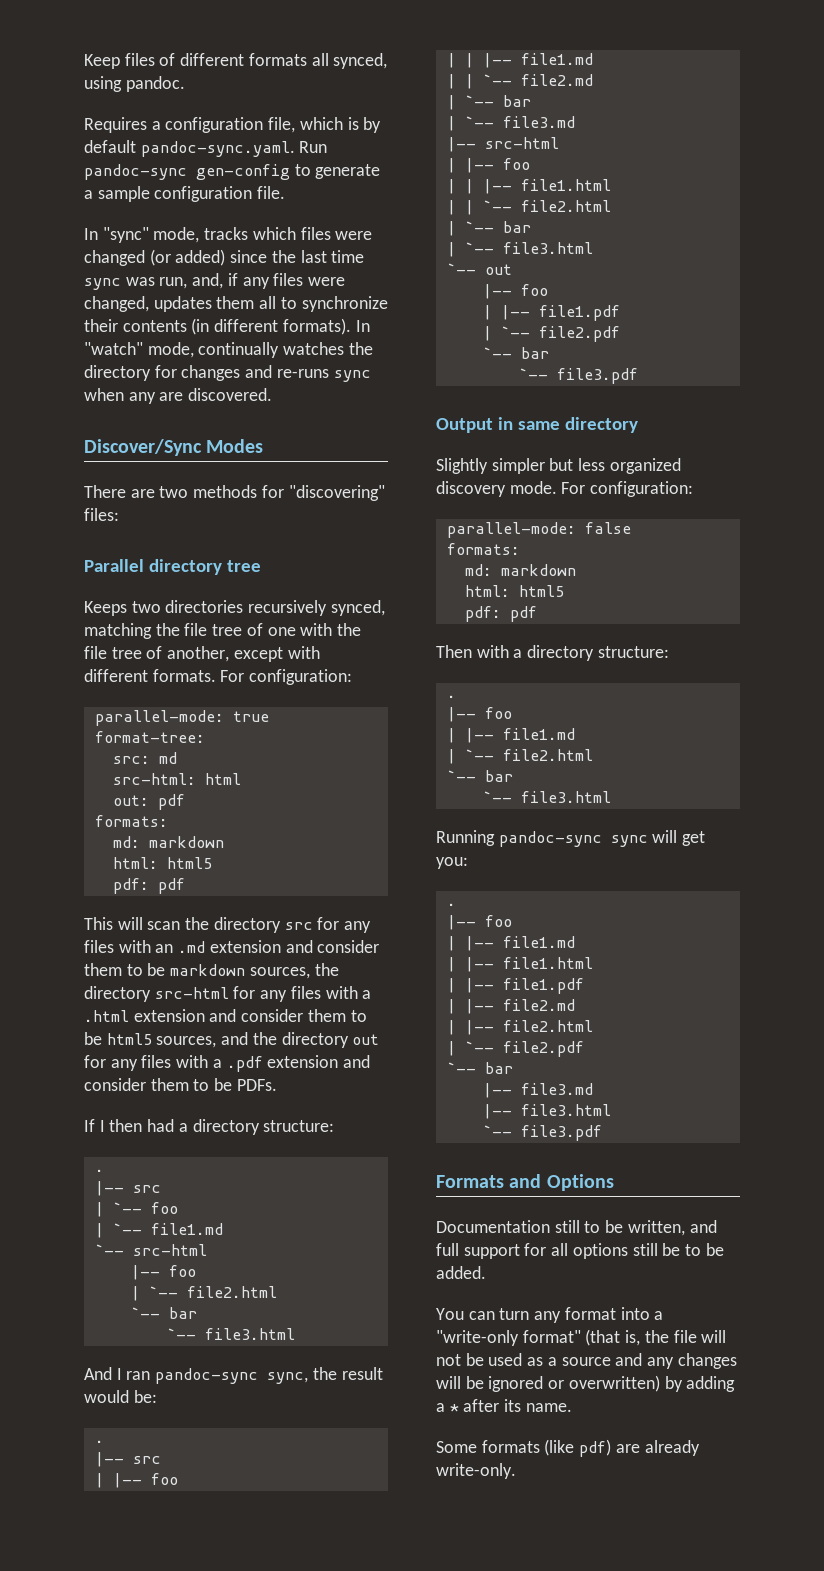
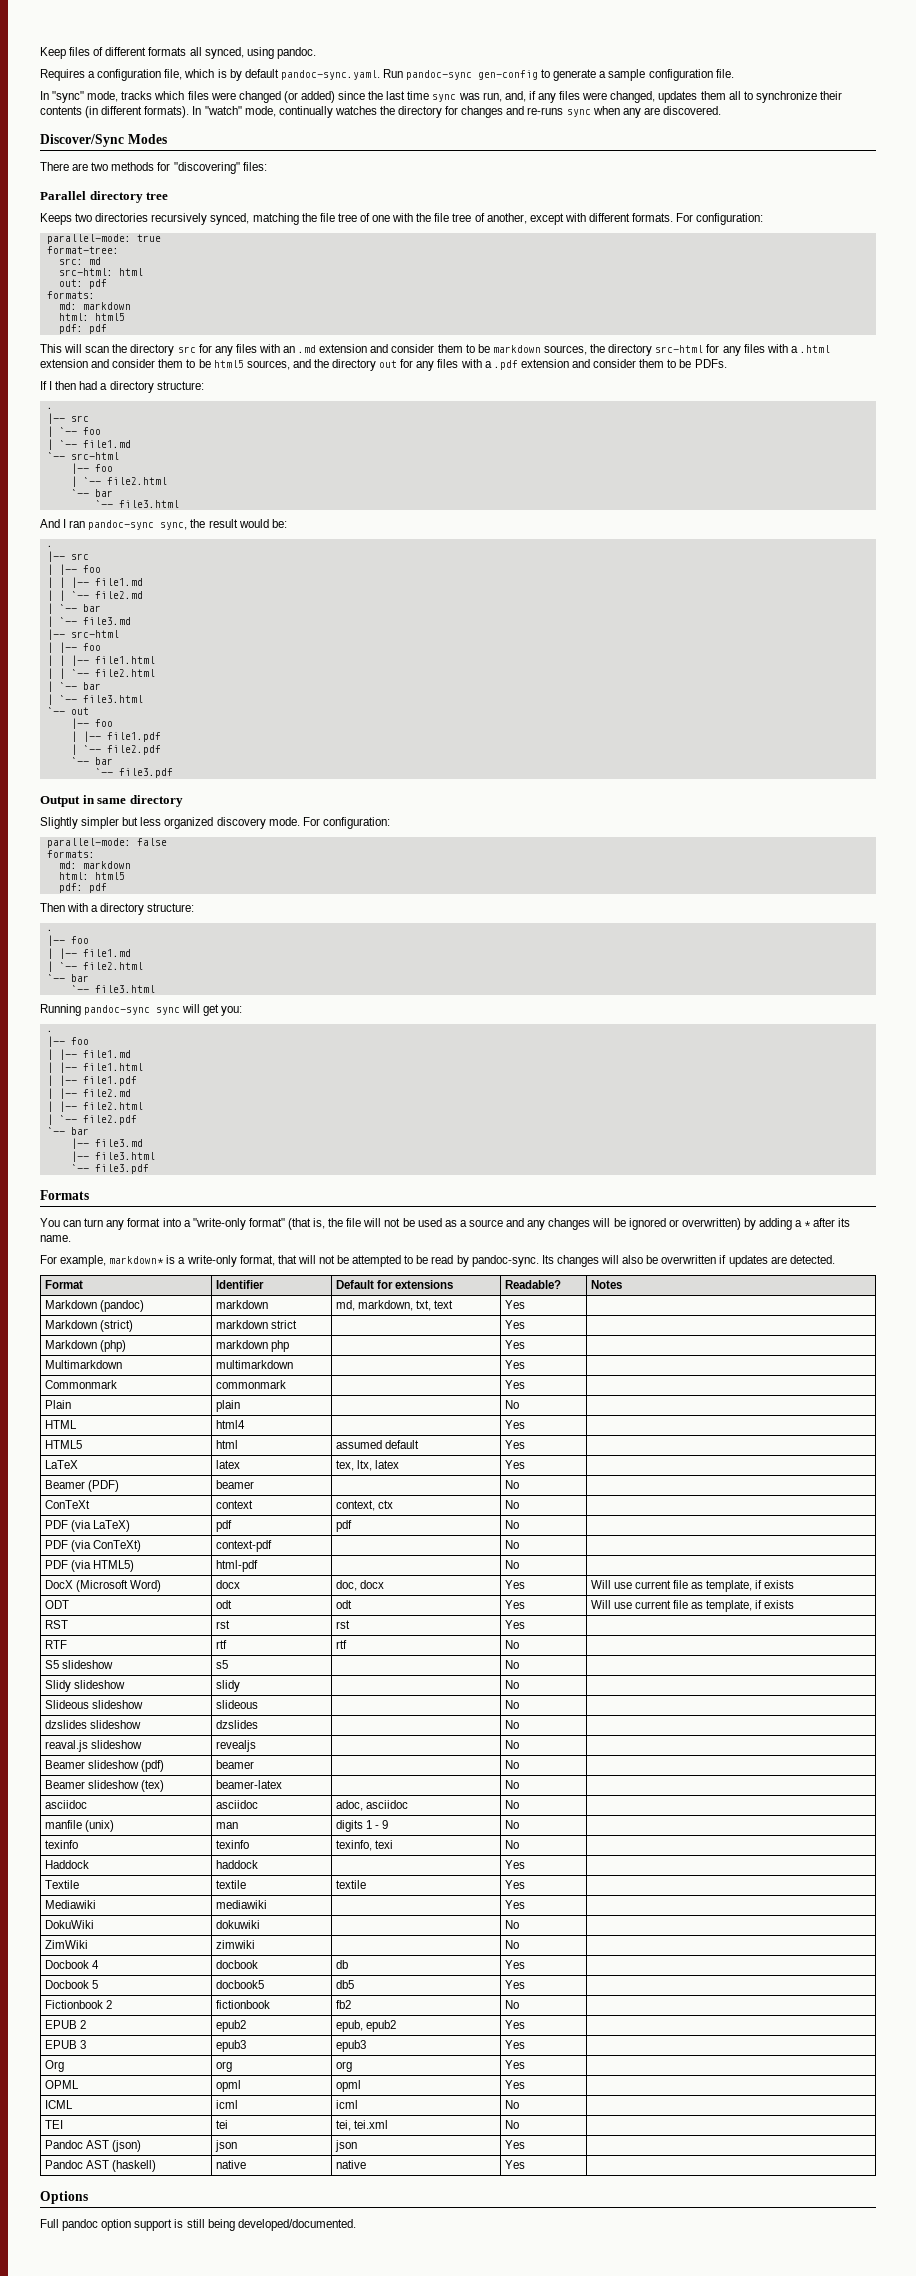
- Formats and Options
- Documentation still to be written, and full support for all options still be to be added.
+ Formats
- Some formats (like pdf) are already write-only.
+ For example, markdown* is a write-only format, that will not be attempted to be read by pandoc-sync. Its changes will also be overwritten if updates are detected.
+ Format | Identifier | Default for extensions | Readable? | Notes
+ Markdown (pandoc) | markdown | md, markdown, txt, text | Yes |
+ Markdown (strict) | markdown strict | | Yes |
+ Markdown (php) | markdown php | | Yes |
+ Multimarkdown | multimarkdown | | Yes |
+ Commonmark | commonmark | | Yes |
+ Plain | plain | | No |
+ HTML | html4 | | Yes |
+ HTML5 | html | assumed default | Yes |
+ LaTeX | latex | tex, ltx, latex | Yes |
+ Beamer (PDF) | beamer | | No |
+ ConTeXt | context | context, ctx | No |
+ PDF (via LaTeX) | pdf | pdf | No |
+ PDF (via ConTeXt) | context-pdf | | No |
+ PDF (via HTML5) | html-pdf | | No |
+ DocX (Microsoft Word) | docx | doc, docx | Yes | Will use current file as template, if exists
+ ODT | odt | odt | Yes | Will use current file as template, if exists
+ RST | rst | rst | Yes |
+ RTF | rtf | rtf | No |
+ S5 slideshow | s5 | | No |
+ Slidy slideshow | slidy | | No |
+ Slideous slideshow | slideous | | No |
+ dzslides slideshow | dzslides | | No |
+ reaval.js slideshow | revealjs | | No |
+ Beamer slideshow (pdf) | beamer | | No |
+ Beamer slideshow (tex) | beamer-latex | | No |
+ asciidoc | asciidoc | adoc, asciidoc | No |
+ manfile (unix) | man | digits 1 - 9 | No |
+ texinfo | texinfo | texinfo, texi | No |
+ Haddock | haddock | | Yes |
+ Textile | textile | textile | Yes |
+ Mediawiki | mediawiki | | Yes |
+ DokuWiki | dokuwiki | | No |
+ ZimWiki | zimwiki | | No |
+ Docbook 4 | docbook | db | Yes |
+ Docbook 5 | docbook5 | db5 | Yes |
+ Fictionbook 2 | fictionbook | fb2 | No |
+ EPUB 2 | epub2 | epub, epub2 | Yes |
+ EPUB 3 | epub3 | epub3 | Yes |
+ Org | org | org | Yes |
+ OPML | opml | opml | Yes |
+ ICML | icml | icml | No |
+ TEI | tei | tei, tei.xml | No |
+ Pandoc AST (json) | json | json | Yes |
+ Pandoc AST (haskell) | native | native | Yes |
+ Options
+ Full pandoc option support is still being developed/documented.

